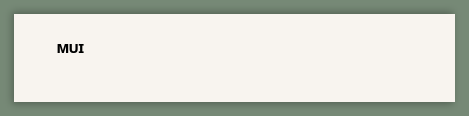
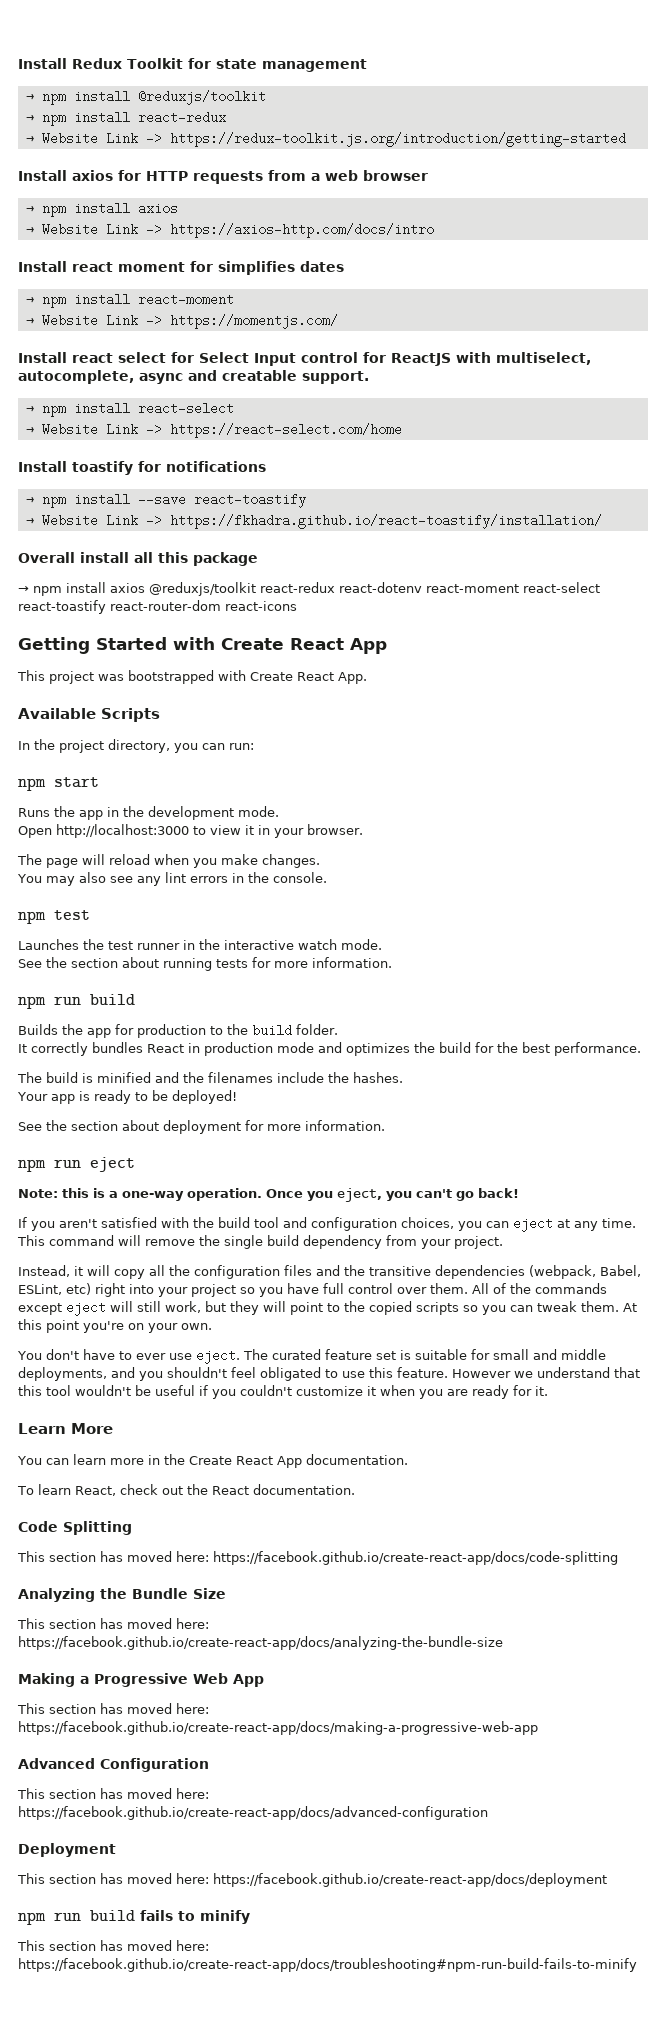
- MUI
+ Install Redux Toolkit for state management
+ → npm install @reduxjs/toolkit
+ → npm install react-redux
+ → Website Link -> https://redux-toolkit.js.org/introduction/getting-started
+ Install axios for HTTP requests from a web browser
+ → npm install axios
+ → Website Link -> https://axios-http.com/docs/intro
+ Install react moment for simplifies dates
+ → npm install react-moment
+ → Website Link -> https://momentjs.com/
+ Install react select for Select Input control for ReactJS with multiselect, autocomplete, async and creatable support.
+ → npm install react-select
+ → Website Link -> https://react-select.com/home
+ Install toastify for notifications
+ → npm install --save react-toastify
+ → Website Link -> https://fkhadra.github.io/react-toastify/installation/
+ Overall install all this package
+ → npm install axios @reduxjs/toolkit react-redux react-dotenv react-moment react-select react-toastify react-router-dom react-icons
+ Getting Started with Create React App
+ This project was bootstrapped with Create React App.
+ Available Scripts
+ In the project directory, you can run:
+ npm start
+ Runs the app in the development mode.
+ Open http://localhost:3000 to view it in your browser.
+ The page will reload when you make changes.
+ You may also see any lint errors in the console.
+ npm test
+ Launches the test runner in the interactive watch mode.
+ See the section about running tests for more information.
+ npm run build
+ Builds the app for production to the build folder.
+ It correctly bundles React in production mode and optimizes the build for the best performance.
+ The build is minified and the filenames include the hashes.
+ Your app is ready to be deployed!
+ See the section about deployment for more information.
+ npm run eject
+ Note: this is a one-way operation. Once you eject, you can't go back!
+ If you aren't satisfied with the build tool and configuration choices, you can eject at any time. This command will remove the single build dependency from your project.
+ Instead, it will copy all the configuration files and the transitive dependencies (webpack, Babel, ESLint, etc) right into your project so you have full control over them. All of the commands except eject will still work, but they will point to the copied scripts so you can tweak them. At this point you're on your own.
+ You don't have to ever use eject. The curated feature set is suitable for small and middle deployments, and you shouldn't feel obligated to use this feature. However we understand that this tool wouldn't be useful if you couldn't customize it when you are ready for it.
+ Learn More
+ You can learn more in the Create React App documentation.
+ To learn React, check out the React documentation.
+ Code Splitting
+ This section has moved here: https://facebook.github.io/create-react-app/docs/code-splitting
+ Analyzing the Bundle Size
+ This section has moved here: https://facebook.github.io/create-react-app/docs/analyzing-the-bundle-size
+ Making a Progressive Web App
+ This section has moved here: https://facebook.github.io/create-react-app/docs/making-a-progressive-web-app
+ Advanced Configuration
+ This section has moved here: https://facebook.github.io/create-react-app/docs/advanced-configuration
+ Deployment
+ This section has moved here: https://facebook.github.io/create-react-app/docs/deployment
+ npm run build fails to minify
+ This section has moved here: https://facebook.github.io/create-react-app/docs/troubleshooting#npm-run-build-fails-to-minify

